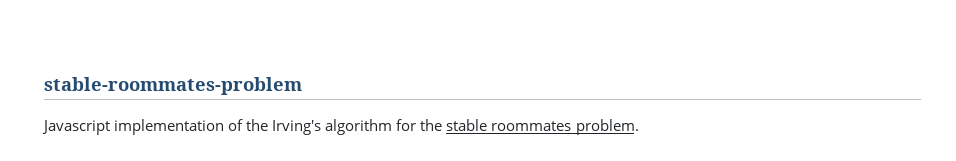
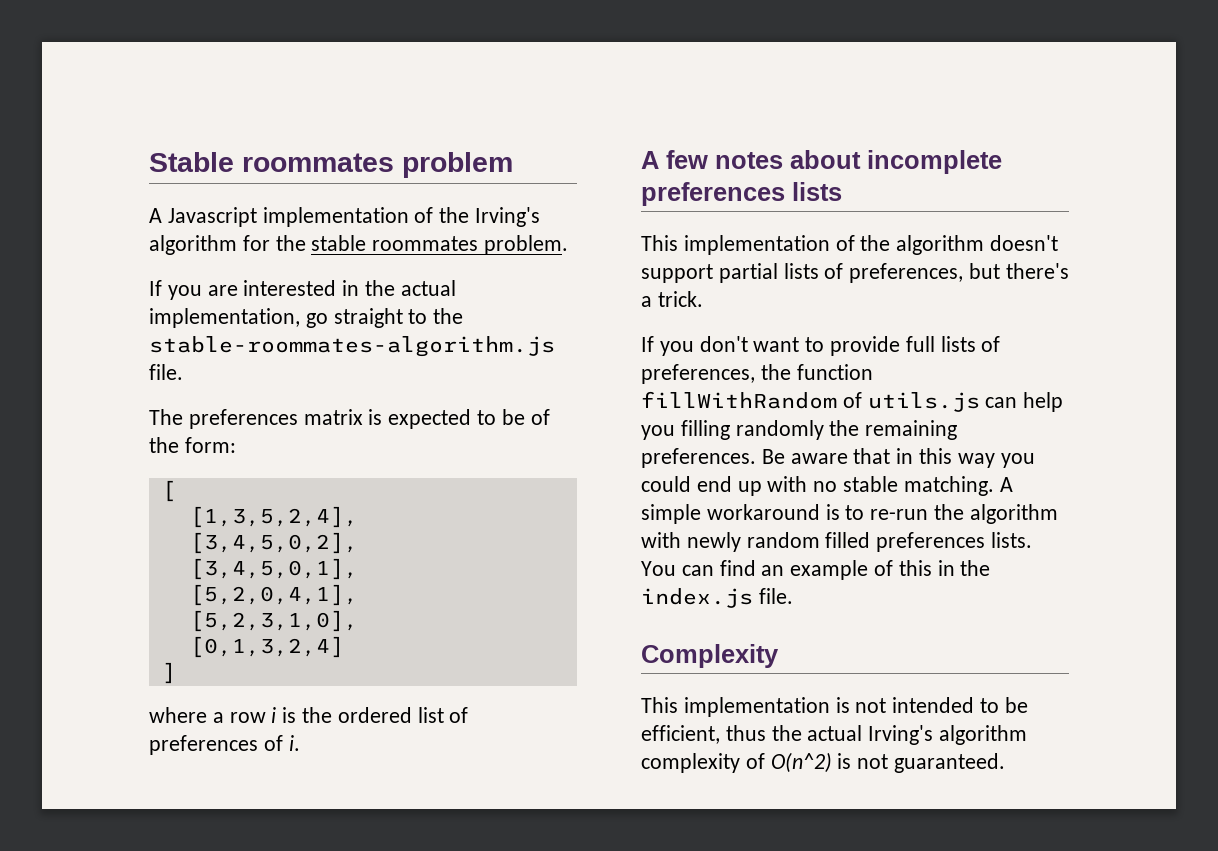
- stable-roommates-problem
- Javascript implementation of the Irving's algorithm for the stable roommates problem.
+ Stable roommates problem
+ A Javascript implementation of the Irving's algorithm for the stable roommates problem.
+ If you are interested in the actual implementation, go straight to the stable-roommates-algorithm.js file.
+ The preferences matrix is expected to be of the form:
+ [
+ [1,3,5,2,4],
+ [3,4,5,0,2],
+ [3,4,5,0,1],
+ [5,2,0,4,1],
+ [5,2,3,1,0],
+ [0,1,3,2,4]
+ ]
+ where a row i is the ordered list of preferences of i.
+ A few notes about incomplete preferences lists
+ This implementation of the algorithm doesn't support partial lists of preferences, but there's a trick.
+ If you don't want to provide full lists of preferences, the function fillWithRandom of utils.js can help you filling randomly the remaining preferences. Be aware that in this way you could end up with no stable matching. A simple workaround is to re-run the algorithm with newly random filled preferences lists. You can find an example of this in the index.js file.
+ Complexity
+ This implementation is not intended to be efficient, thus the actual Irving's algorithm complexity of O(n^2) is not guaranteed.

